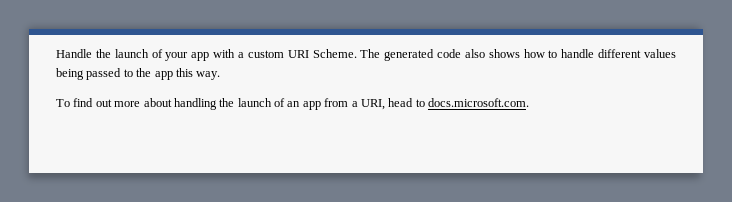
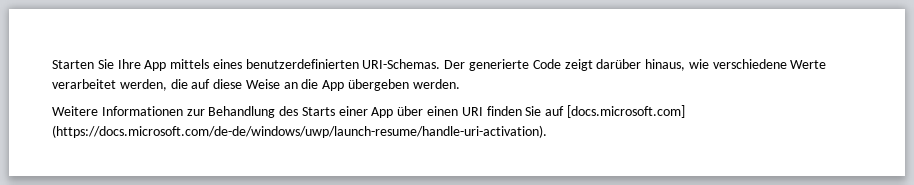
- Handle the launch of your app with a custom URI Scheme. The generated code also shows how to handle different values being passed to the app this way.
- To find out more about handling the launch of an app from a URI, head to docs.microsoft.com.
+ Starten Sie Ihre App mittels eines benutzerdefinierten URI-Schemas. Der generierte Code zeigt darüber hinaus, wie verschiedene Werte verarbeitet werden, die auf diese Weise an die App übergeben werden.
+ Weitere Informationen zur Behandlung des Starts einer App über einen URI finden Sie auf [docs.microsoft.com] (https://docs.microsoft.com/de-de/windows/uwp/launch-resume/handle-uri-activation).

